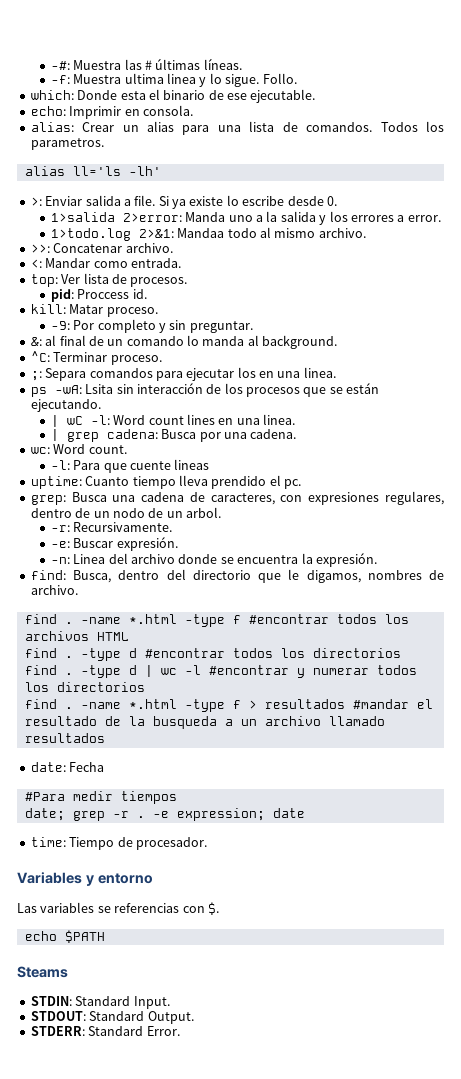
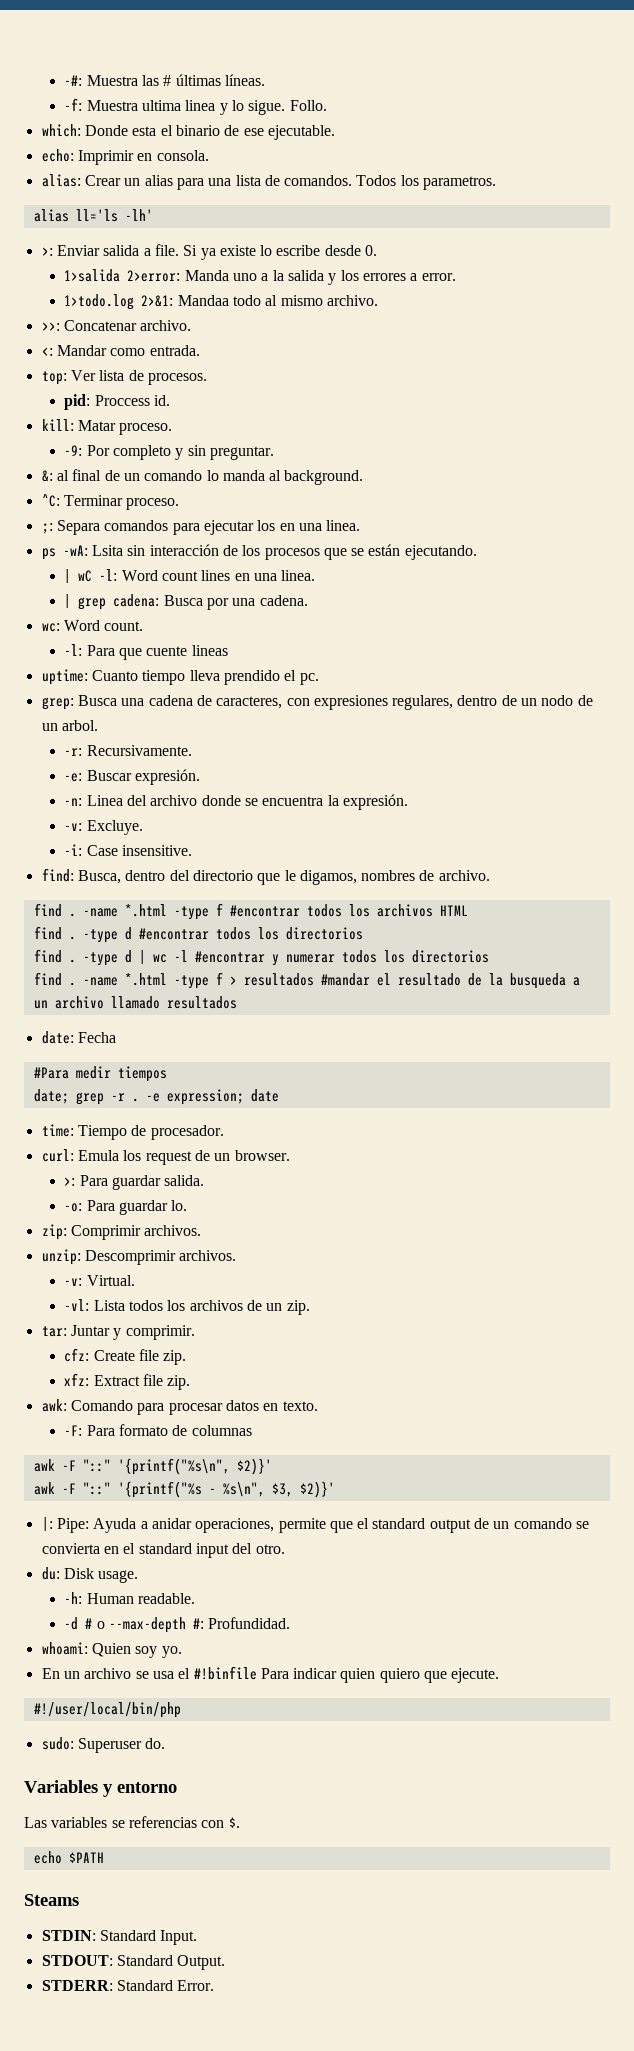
+ -v: Excluye.
+ -i: Case insensitive.
+ curl: Emula los request de un browser.
+ >: Para guardar salida.
+ -o: Para guardar lo.
+ zip: Comprimir archivos.
+ unzip: Descomprimir archivos.
+ -v: Virtual.
+ -vl: Lista todos los archivos de un zip.
+ tar: Juntar y comprimir.
+ cfz: Create file zip.
+ xfz: Extract file zip.
+ awk: Comando para procesar datos en texto.
+ -F: Para formato de columnas
+ awk -F "::" '{printf("%s\n", $2)}'
+ awk -F "::" '{printf("%s - %s\n", $3, $2)}'
+ |: Pipe: Ayuda a anidar operaciones, permite que el standard output de un comando se convierta en el standard input del otro.
+ du: Disk usage.
+ -h: Human readable.
+ -d # o --max-depth #: Profundidad.
+ whoami: Quien soy yo.
+ En un archivo se usa el #!binfile Para indicar quien quiero que ejecute.
+ #!/user/local/bin/php
+ sudo: Superuser do.

